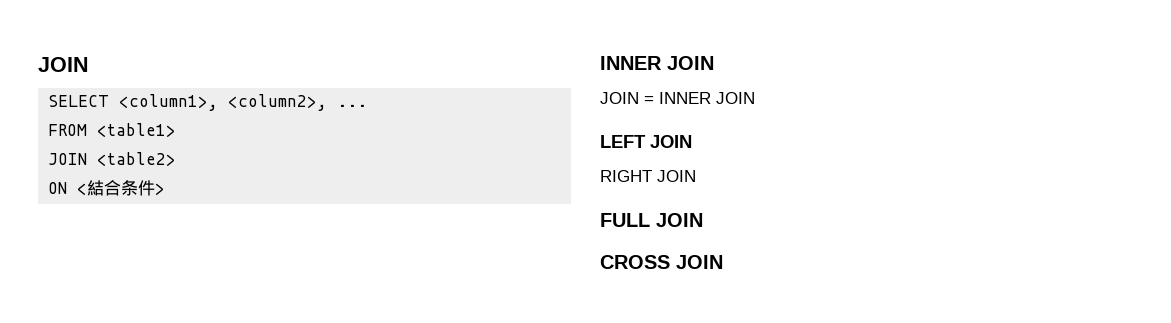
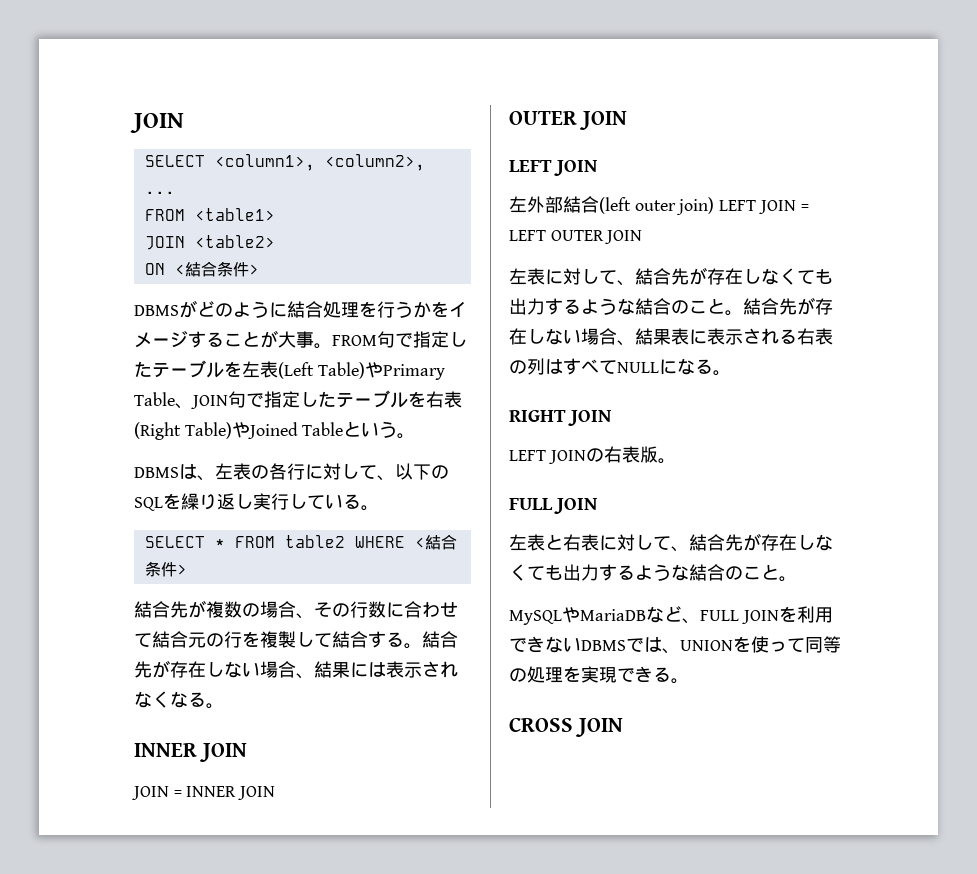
+ DBMSがどのように結合処理を行うかをイメージすることが大事。FROM句で指定したテーブルを左表(Left Table)やPrimary Table、JOIN句で指定したテーブルを右表(Right Table)やJoined Tableという。
+ DBMSは、左表の各行に対して、以下のSQLを繰り返し実行している。
+ SELECT * FROM table2 WHERE <結合条件>
+ 結合先が複数の場合、その行数に合わせて結合元の行を複製して結合する。結合先が存在しない場合、結果には表示されなくなる。
  JOIN = INNER JOIN
+ OUTER JOIN
+ 左外部結合(left outer join) LEFT JOIN = LEFT OUTER JOIN
+ 左表に対して、結合先が存在しなくても出力するような結合のこと。結合先が存在しない場合、結果表に表示される右表の列はすべてNULLになる。
  RIGHT JOIN
+ LEFT JOINの右表版。
  FULL JOIN
+ 左表と右表に対して、結合先が存在しなくても出力するような結合のこと。
+ MySQLやMariaDBなど、FULL JOINを利用できないDBMSでは、UNIONを使って同等の処理を実現できる。

